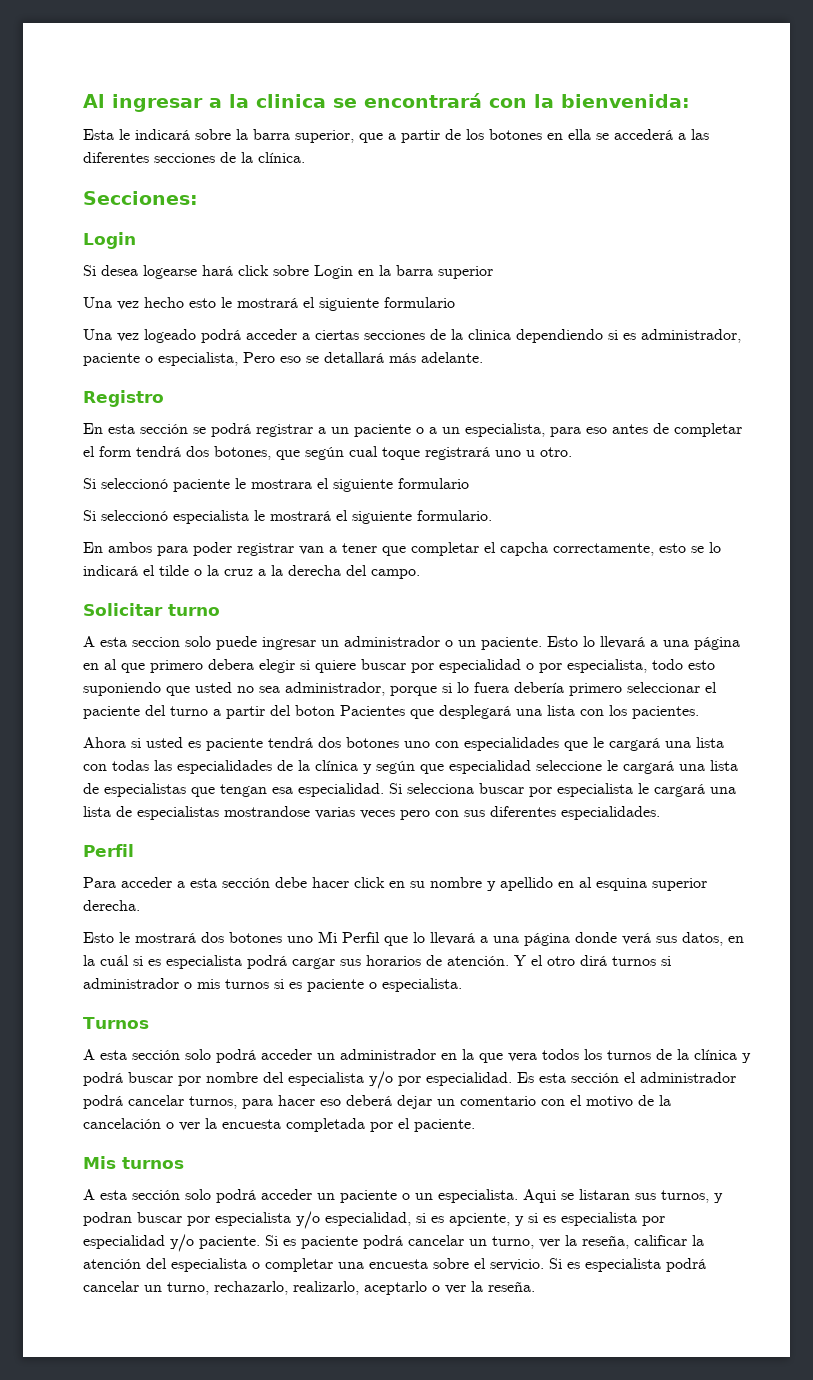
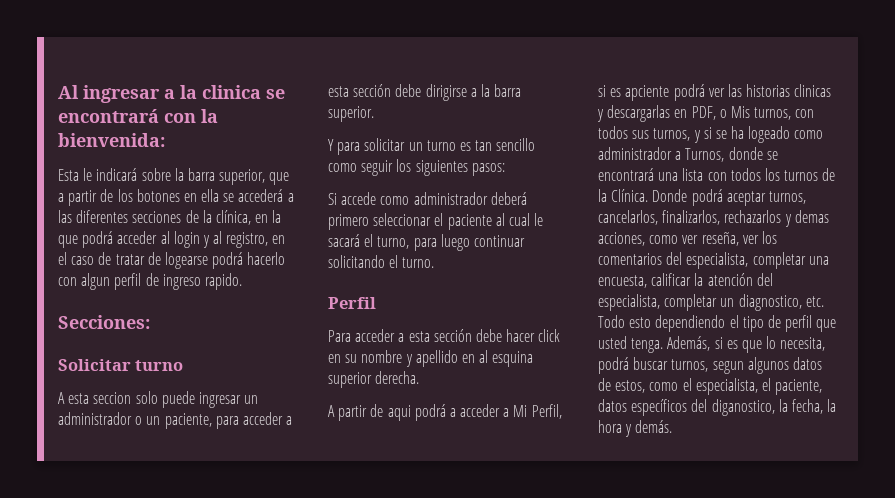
- Esta le indicará sobre la barra superior, que a partir de los botones en ella se accederá a las diferentes secciones de la clínica.
+ Esta le indicará sobre la barra superior, que a partir de los botones en ella se accederá a las diferentes secciones de la clínica, en la que podrá acceder al login y al registro, en el caso de tratar de logearse podrá hacerlo con algun perfil de ingreso rapido.
  Secciones:
- Login
- Si desea logearse hará click sobre Login en la barra superior
- Una vez hecho esto le mostrará el siguiente formulario
- Una vez logeado podrá acceder a ciertas secciones de la clinica dependiendo si es administrador, paciente o especialista, Pero eso se detallará más adelante.
- Registro
- En esta sección se podrá registrar a un paciente o a un especialista, para eso antes de completar el form tendrá dos botones, que según cual toque registrará uno u otro.
- Si seleccionó paciente le mostrara el siguiente formulario
- Si seleccionó especialista le mostrará el siguiente formulario.
- En ambos para poder registrar van a tener que completar el capcha correctamente, esto se lo indicará el tilde o la cruz a la derecha del campo.
- A esta seccion solo puede ingresar un administrador o un paciente. Esto lo llevará a una página en al que primero debera elegir si quiere buscar por especialidad o por especialista, todo esto suponiendo que usted no sea administrador, porque si lo fuera debería primero seleccionar el paciente del turno a partir del boton Pacientes que desplegará una lista con los pacientes.
- Ahora si usted es paciente tendrá dos botones uno con especialidades que le cargará una lista con todas las especialidades de la clínica y según que especialidad seleccione le cargará una lista de especialistas que tengan esa especialidad. Si selecciona buscar por especialista le cargará una lista de especialistas mostrandose varias veces pero con sus diferentes especialidades.
+ A esta seccion solo puede ingresar un administrador o un paciente, para acceder a esta sección debe dirigirse a la barra superior.
+ Y para solicitar un turno es tan sencillo como seguir los siguientes pasos:
+ Si accede como administrador deberá primero seleccionar el paciente al cual le sacará el turno, para luego continuar solicitando el turno.
- Esto le mostrará dos botones uno Mi Perfil que lo llevará a una página donde verá sus datos, en la cuál si es especialista podrá cargar sus horarios de atención. Y el otro dirá turnos si administrador o mis turnos si es paciente o especialista.
- Turnos
- A esta sección solo podrá acceder un administrador en la que vera todos los turnos de la clínica y podrá buscar por nombre del especialista y/o por especialidad. Es esta sección el administrador podrá cancelar turnos, para hacer eso deberá dejar un comentario con el motivo de la cancelación o ver la encuesta completada por el paciente.
- Mis turnos
- A esta sección solo podrá acceder un paciente o un especialista. Aqui se listaran sus turnos, y podran buscar por especialista y/o especialidad, si es apciente, y si es especialista por especialidad y/o paciente. Si es paciente podrá cancelar un turno, ver la reseña, calificar la atención del especialista o completar una encuesta sobre el servicio. Si es especialista podrá cancelar un turno, rechazarlo, realizarlo, aceptarlo o ver la reseña.
+ A partir de aqui podrá a acceder a Mi Perfil, si es apciente podrá ver las historias clinicas y descargarlas en PDF, o Mis turnos, con todos sus turnos, y si se ha logeado como administrador a Turnos, donde se encontrará una lista con todos los turnos de la Clínica. Donde podrá aceptar turnos, cancelarlos, finalizarlos, rechazarlos y demas acciones, como ver reseña, ver los comentarios del especialista, completar una encuesta, calificar la atención del especialista, completar un diagnostico, etc. Todo esto dependiendo el tipo de perfil que usted tenga. Además, si es que lo necesita, podrá buscar turnos, segun algunos datos de estos, como el especialista, el paciente, datos específicos del diganostico, la fecha, la hora y demás.

